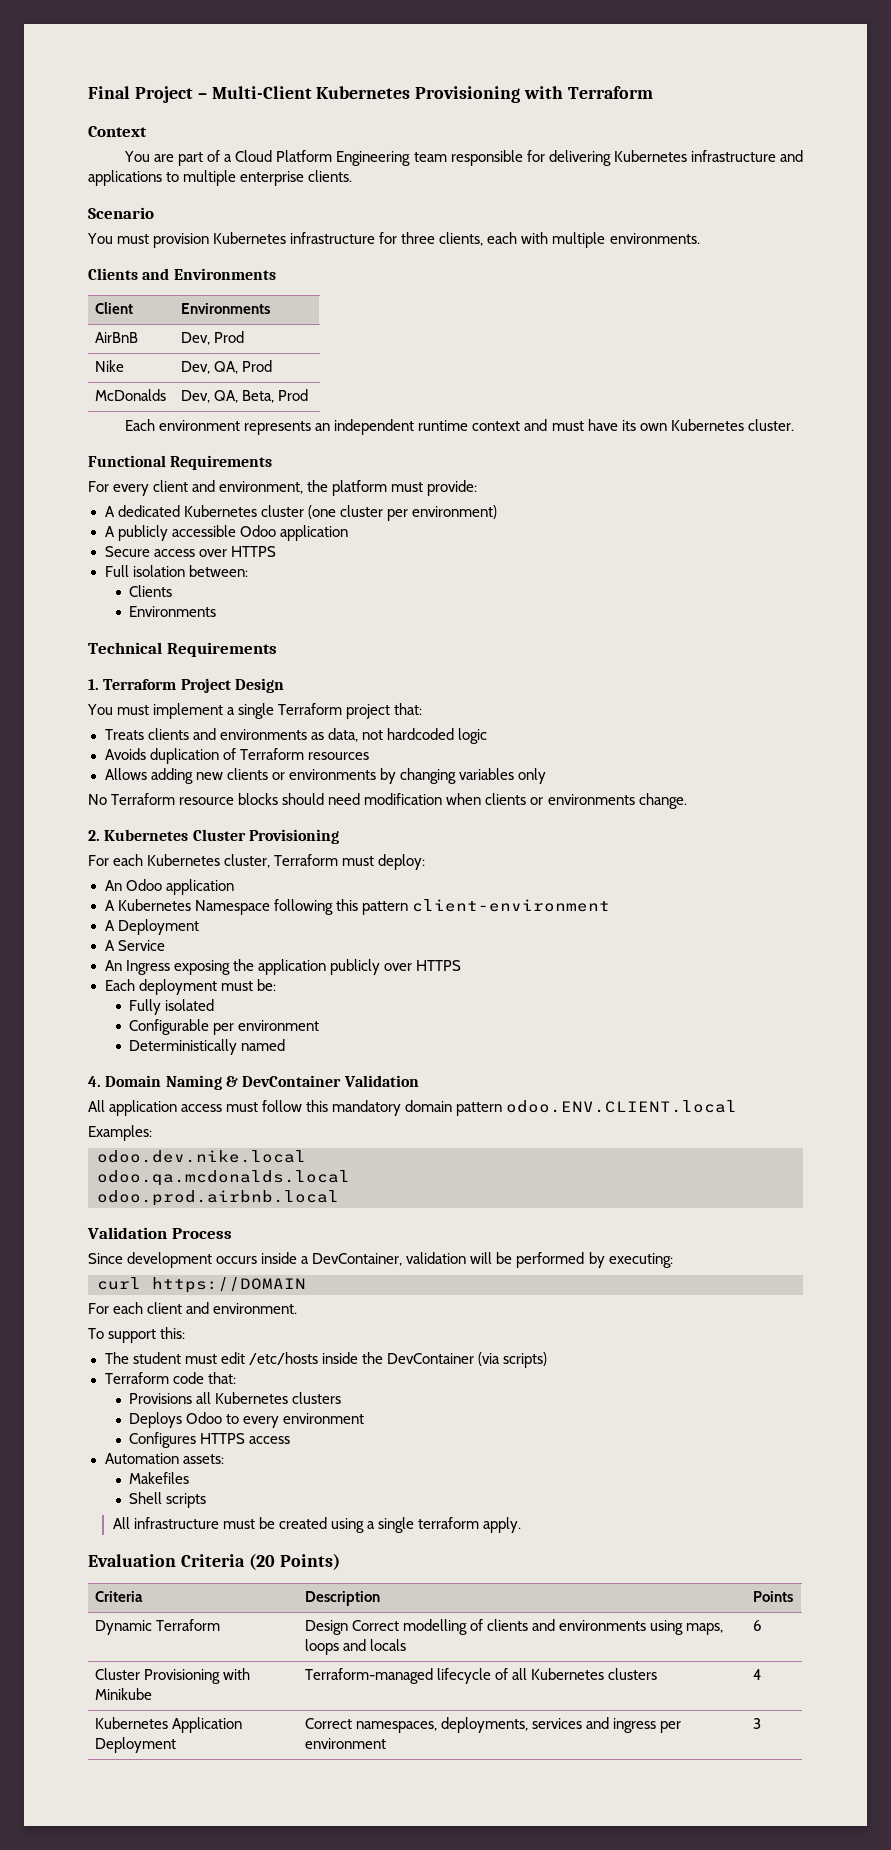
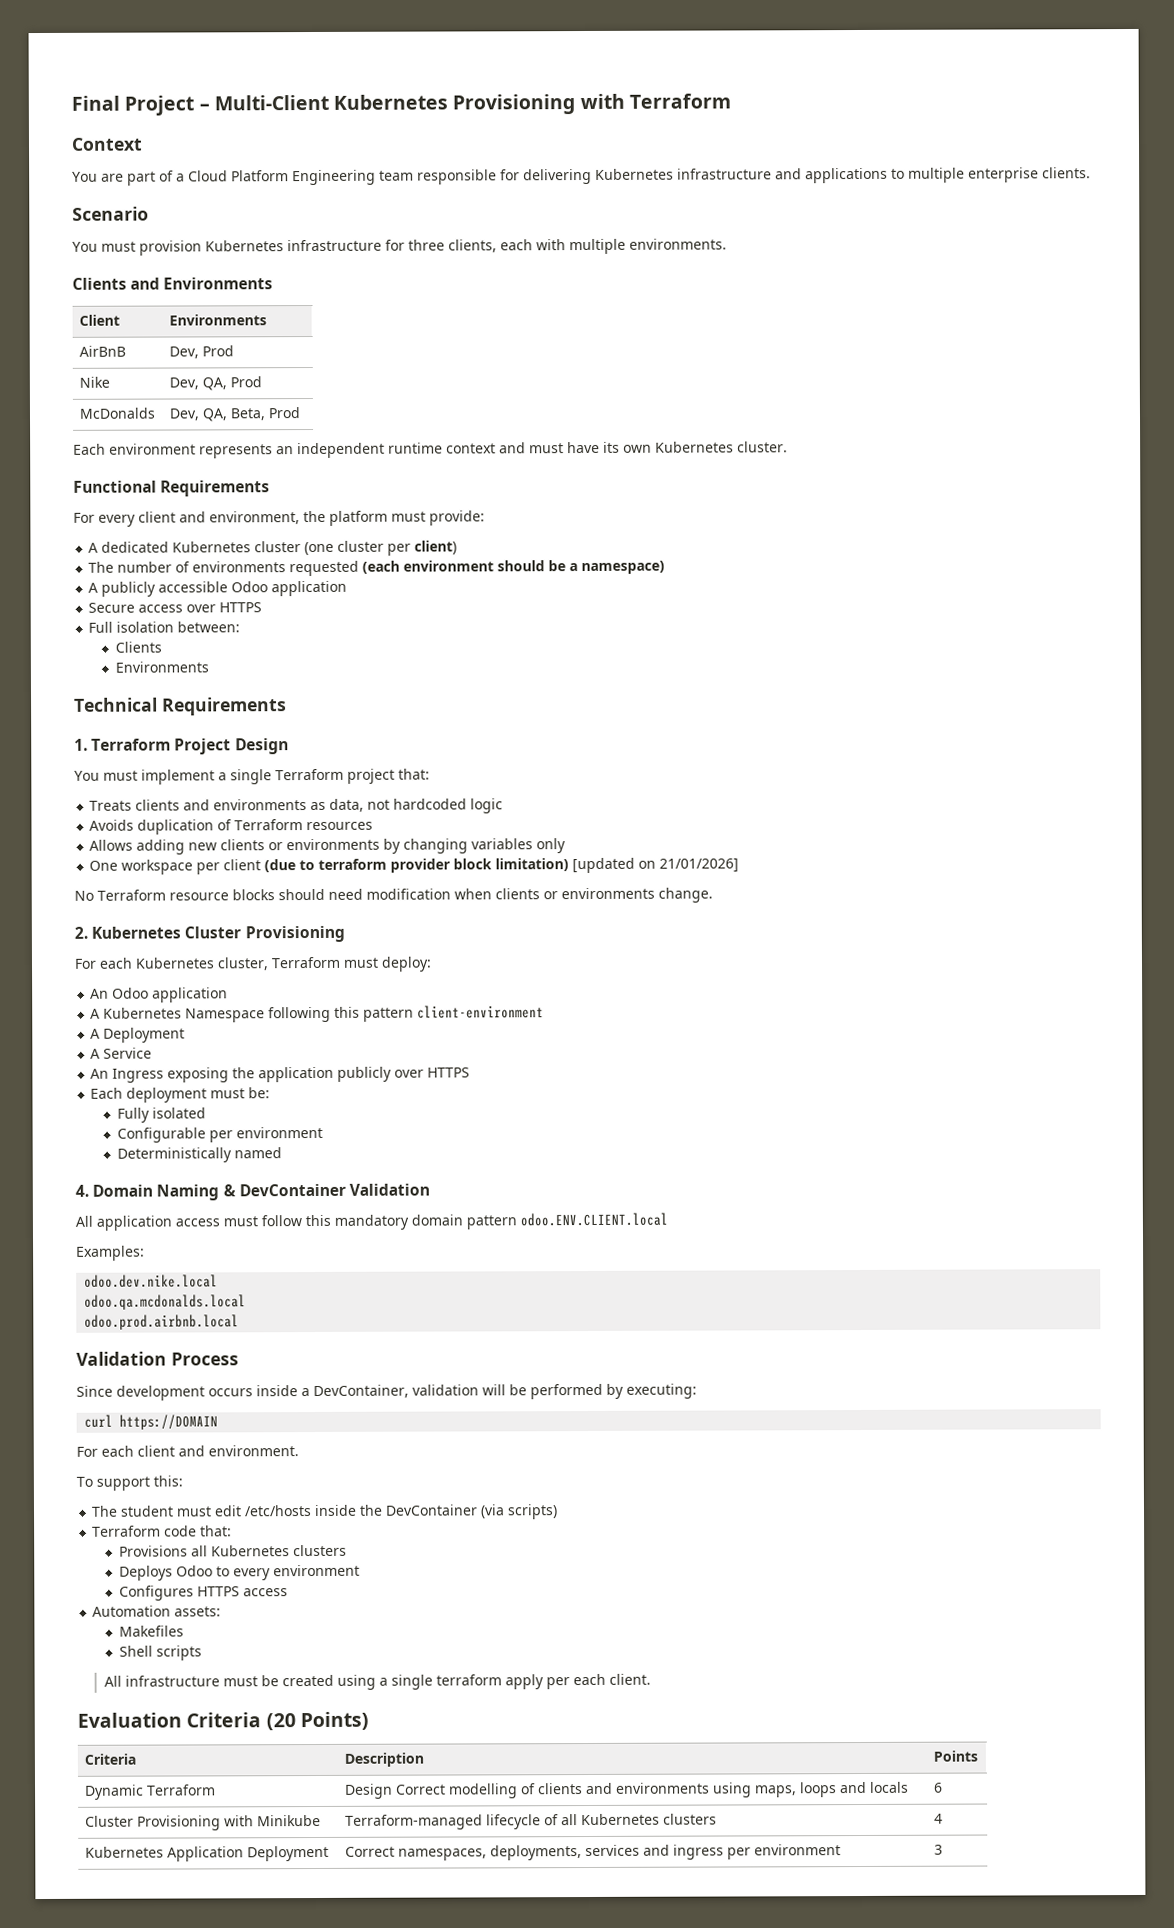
- A dedicated Kubernetes cluster (one cluster per environment)
+ A dedicated Kubernetes cluster (one cluster per client)
+ The number of environments requested (each environment should be a namespace)
+ One workspace per client (due to terraform provider block limitation) [updated on 21/01/2026]
- All infrastructure must be created using a single terraform apply.
+ All infrastructure must be created using a single terraform apply per each client.

